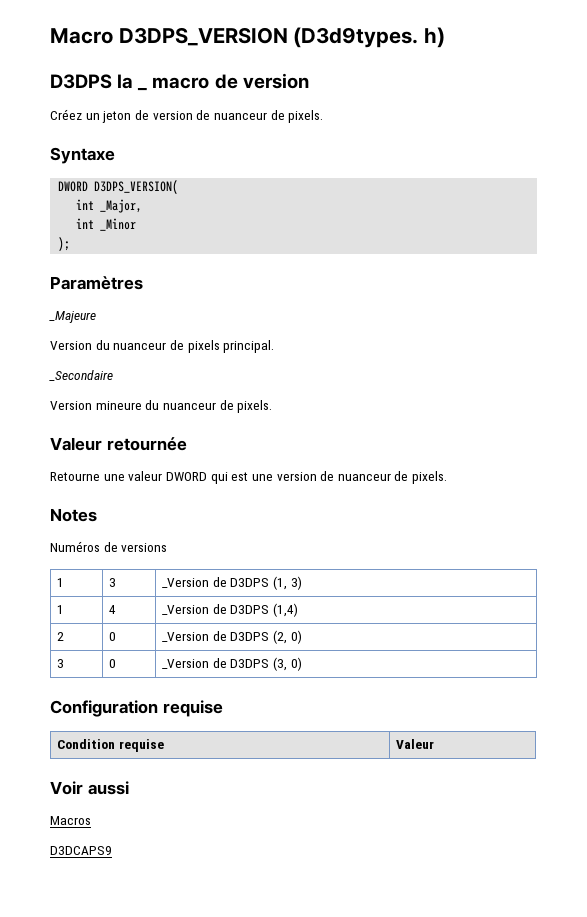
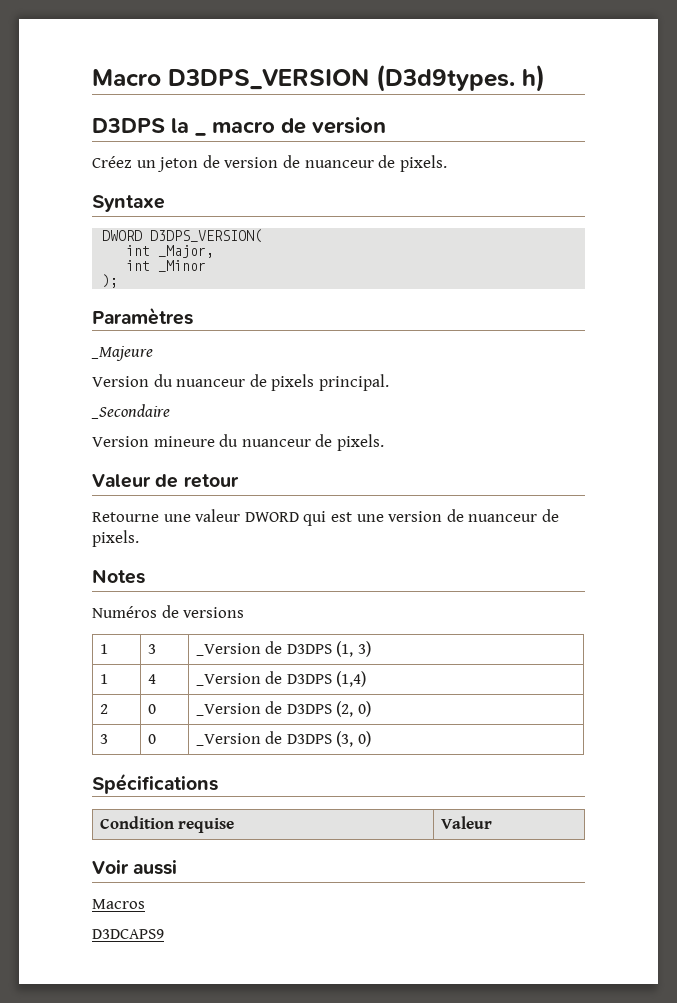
- Valeur retournée
+ Valeur de retour
- Configuration requise
+ Spécifications

